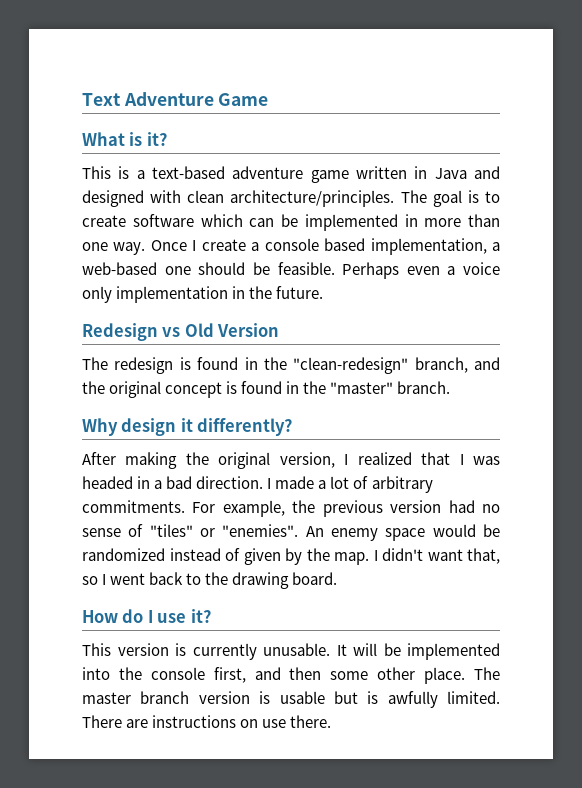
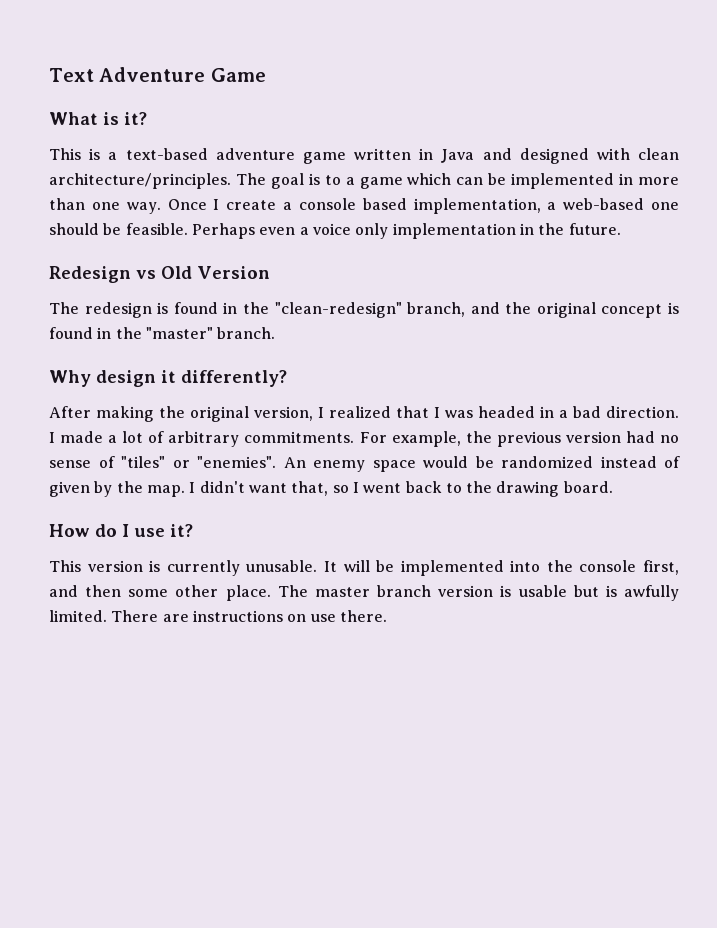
- The goal is to create software which can be implemented in more than one way.
+ The goal is to a game which can be implemented in more than one way.

